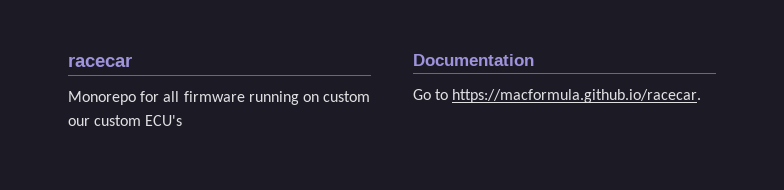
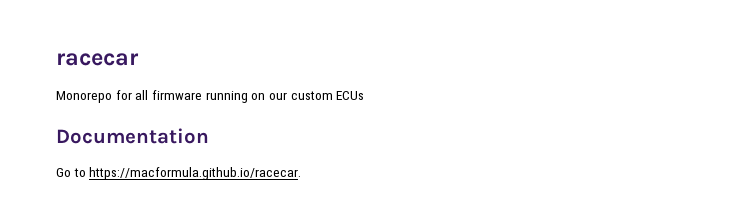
- Monorepo for all firmware running on custom our custom ECU's
+ Monorepo for all firmware running on our custom ECUs

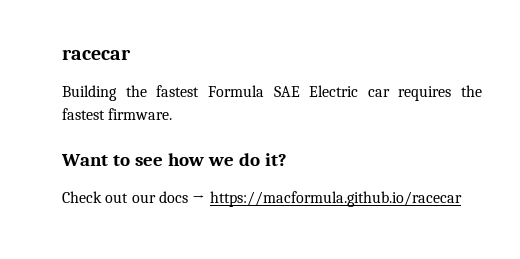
- Monorepo for all firmware running on our custom ECUs
- Documentation
- Go to https://macformula.github.io/racecar.
+ Building the fastest Formula SAE Electric car requires the fastest firmware.
+ Want to see how we do it?
+ Check out our docs → https://macformula.github.io/racecar

